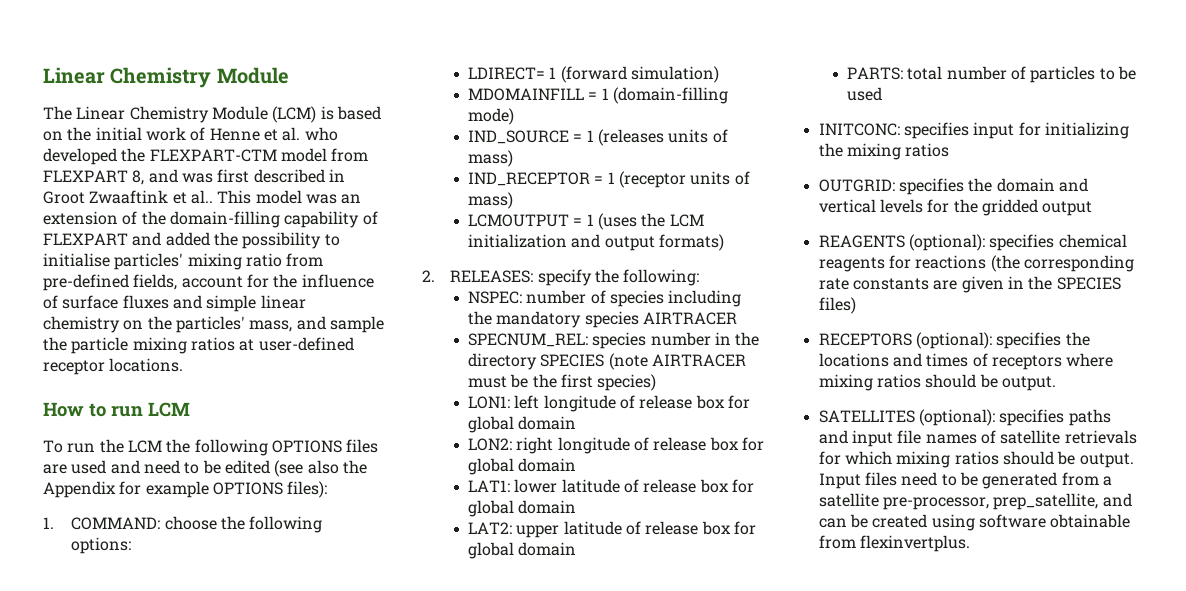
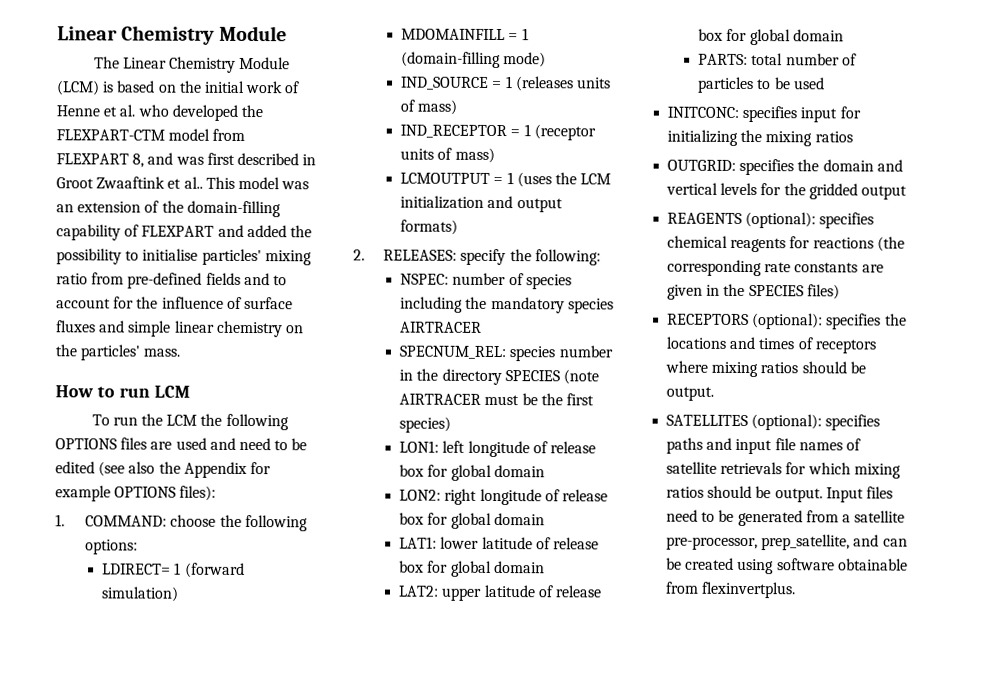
- This model was an extension of the domain-filling capability of FLEXPART and added the possibility to initialise particles' mixing ratio from pre-defined fields, account for the influence of surface fluxes and simple linear chemistry on the particles' mass, and sample the particle mixing ratios at user-defined receptor locations.
+ This model was an extension of the domain-filling capability of FLEXPART and added the possibility to initialise particles' mixing ratio from pre-defined fields and to account for the influence of surface fluxes and simple linear chemistry on the particles' mass.

